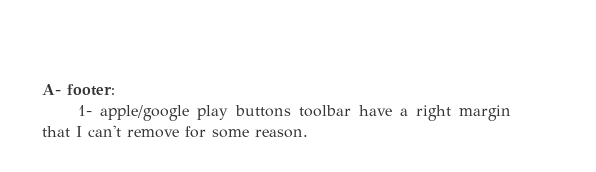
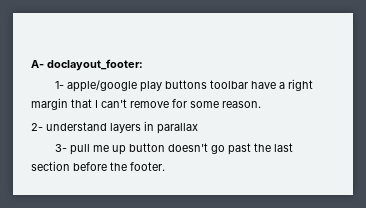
- A- footer:
+ A- doclayout_footer:
+ 2- understand layers in parallax
+ 3- pull me up button doesn't go past the last section before the footer.

